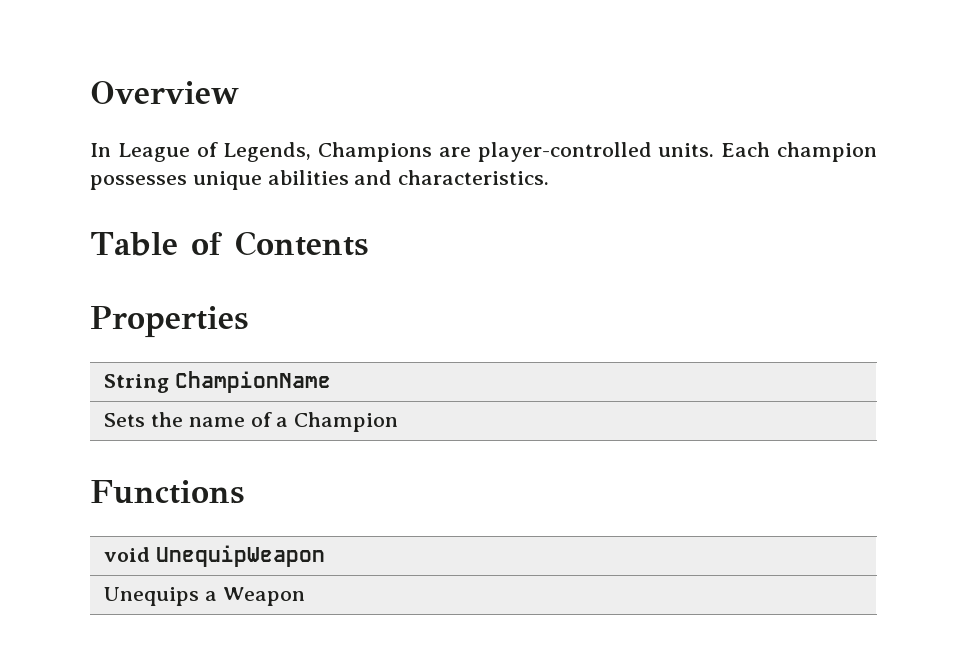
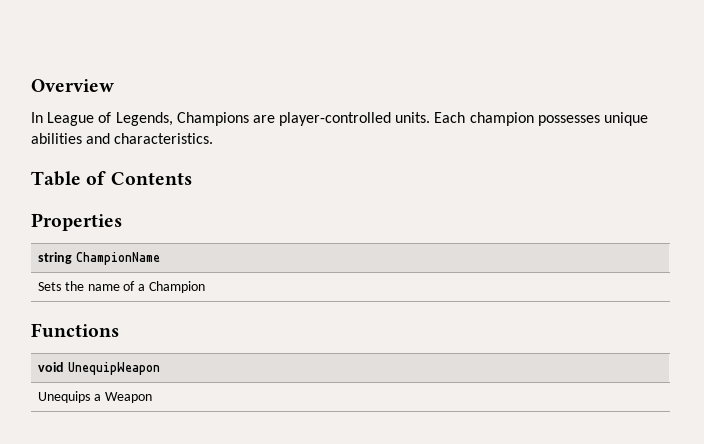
- String ChampionName
+ string ChampionName

